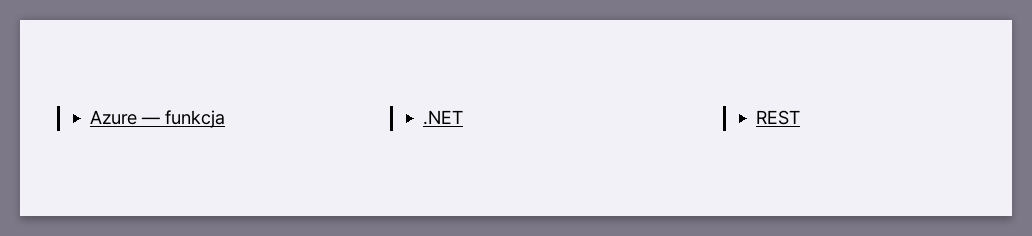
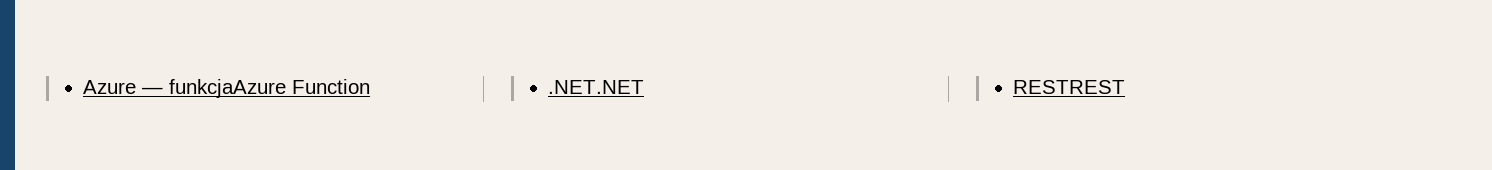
- Azure — funkcja
- .NET
- REST
+ Azure — funkcjaAzure Function
+ .NET.NET
+ RESTREST

